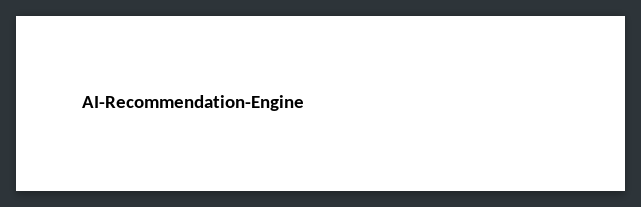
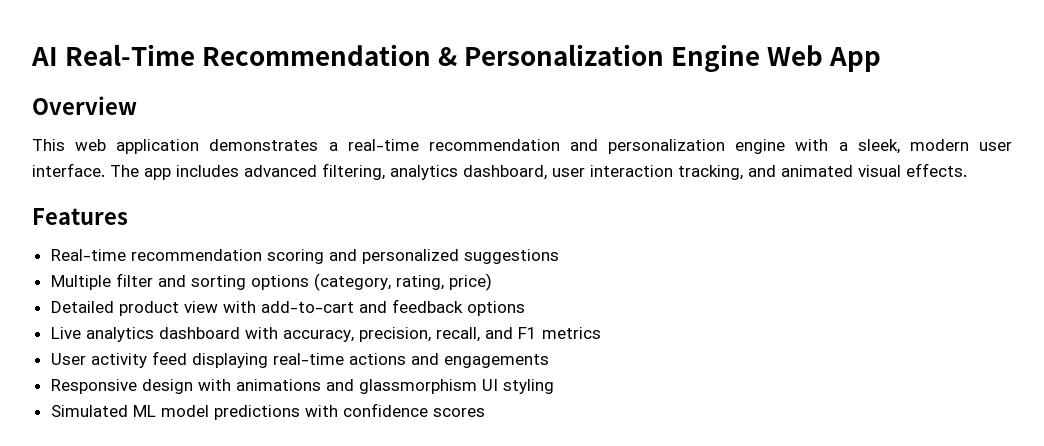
- AI-Recommendation-Engine
+ AI Real-Time Recommendation & Personalization Engine Web App
+ Overview
+ This web application demonstrates a real-time recommendation and personalization engine with a sleek, modern user interface. The app includes advanced filtering, analytics dashboard, user interaction tracking, and animated visual effects.
+ Features
+ Real-time recommendation scoring and personalized suggestions
+ Multiple filter and sorting options (category, rating, price)
+ Detailed product view with add-to-cart and feedback options
+ Live analytics dashboard with accuracy, precision, recall, and F1 metrics
+ User activity feed displaying real-time actions and engagements
+ Responsive design with animations and glassmorphism UI styling
+ Simulated ML model predictions with confidence scores

